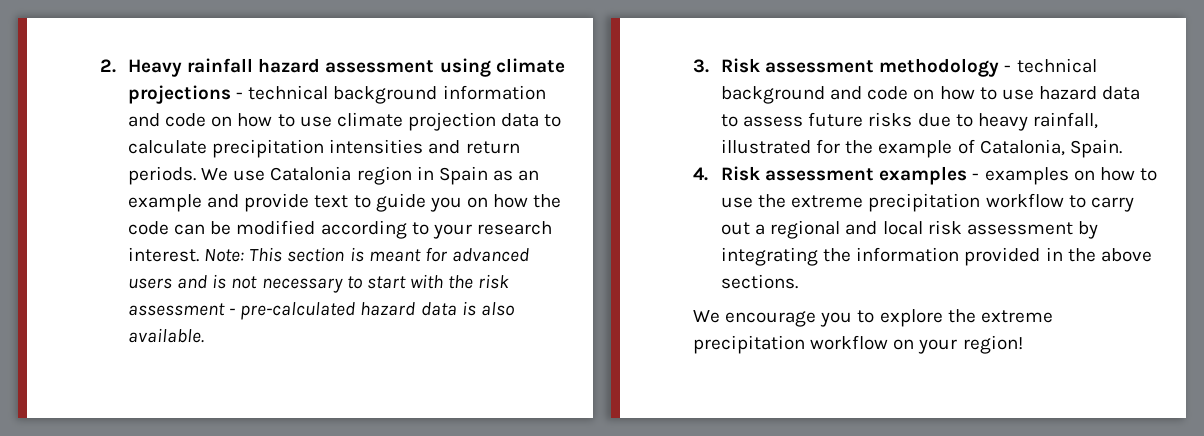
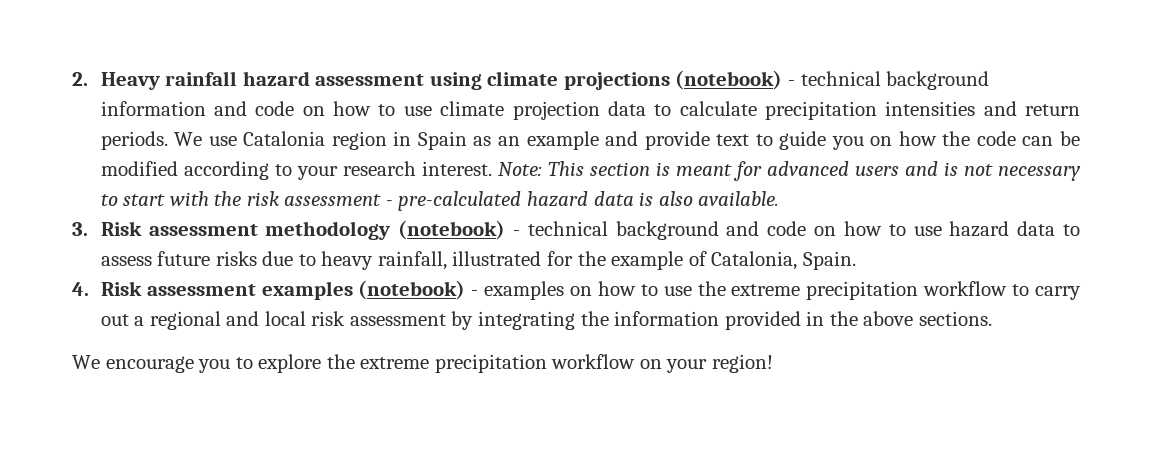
- 2. Heavy rainfall hazard assessment using climate projections - technical background information and code on how to use climate projection data to calculate precipitation intensities and return periods.
+ 2. Heavy rainfall hazard assessment using climate projections (notebook) - technical background information and code on how to use climate projection data to calculate precipitation intensities and return periods.
- 3. Risk assessment methodology - technical background and code on how to use hazard data to assess future risks due to heavy rainfall, illustrated for the example of Catalonia, Spain.
+ 3. Risk assessment methodology (notebook) - technical background and code on how to use hazard data to assess future risks due to heavy rainfall, illustrated for the example of Catalonia, Spain.
- 4. Risk assessment examples - examples on how to use the extreme precipitation workflow to carry out a regional and local risk assessment by integrating the information provided in the above sections.
+ 4. Risk assessment examples (notebook) - examples on how to use the extreme precipitation workflow to carry out a regional and local risk assessment by integrating the information provided in the above sections.

